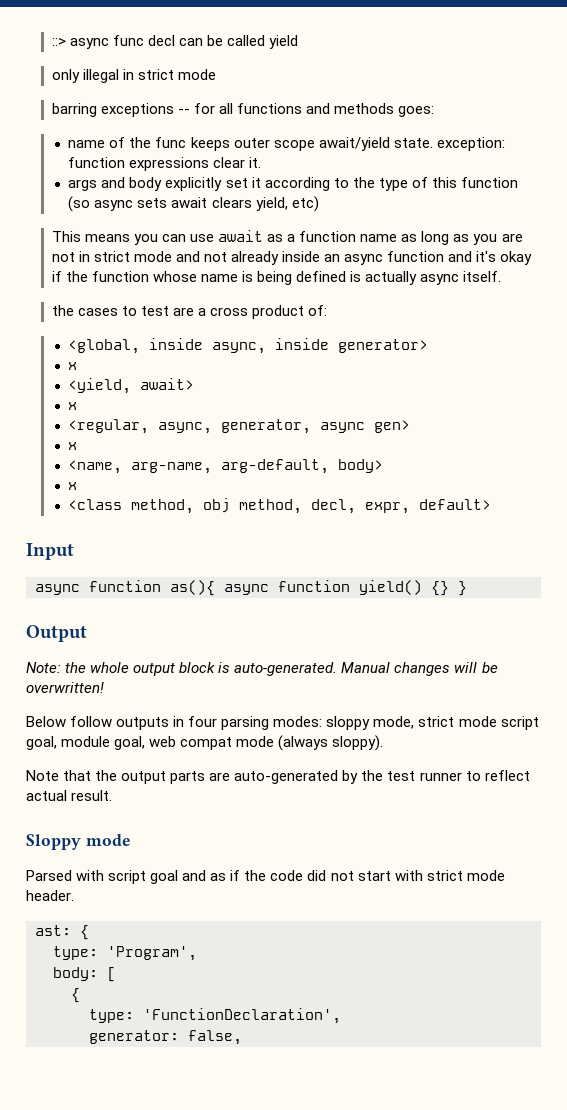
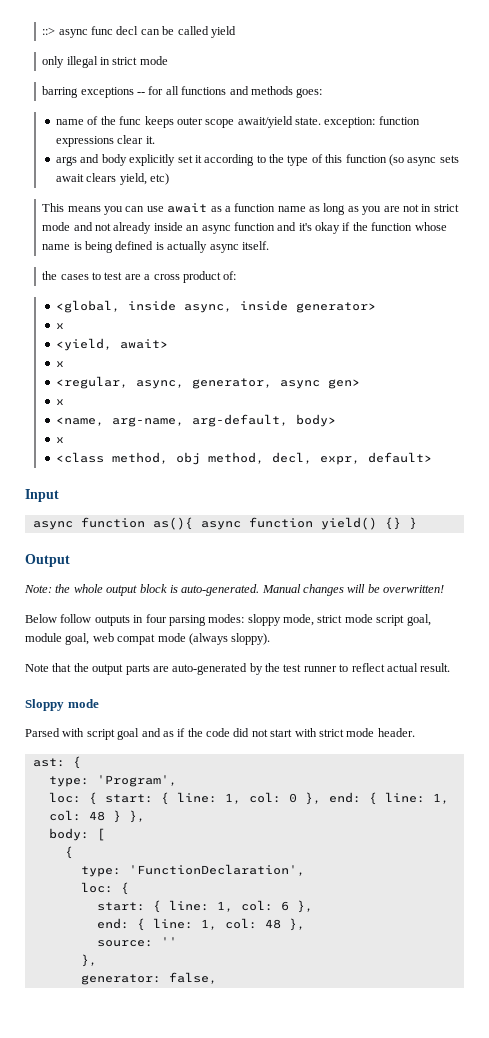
+ loc: { start: { line: 1, col: 0 }, end: { line: 1, col: 48 } },
  type: 'FunctionDeclaration',
+ loc: {
+ start: { line: 1, col: 6 },
+ end: { line: 1, col: 48 },
+ source: ''
+ },

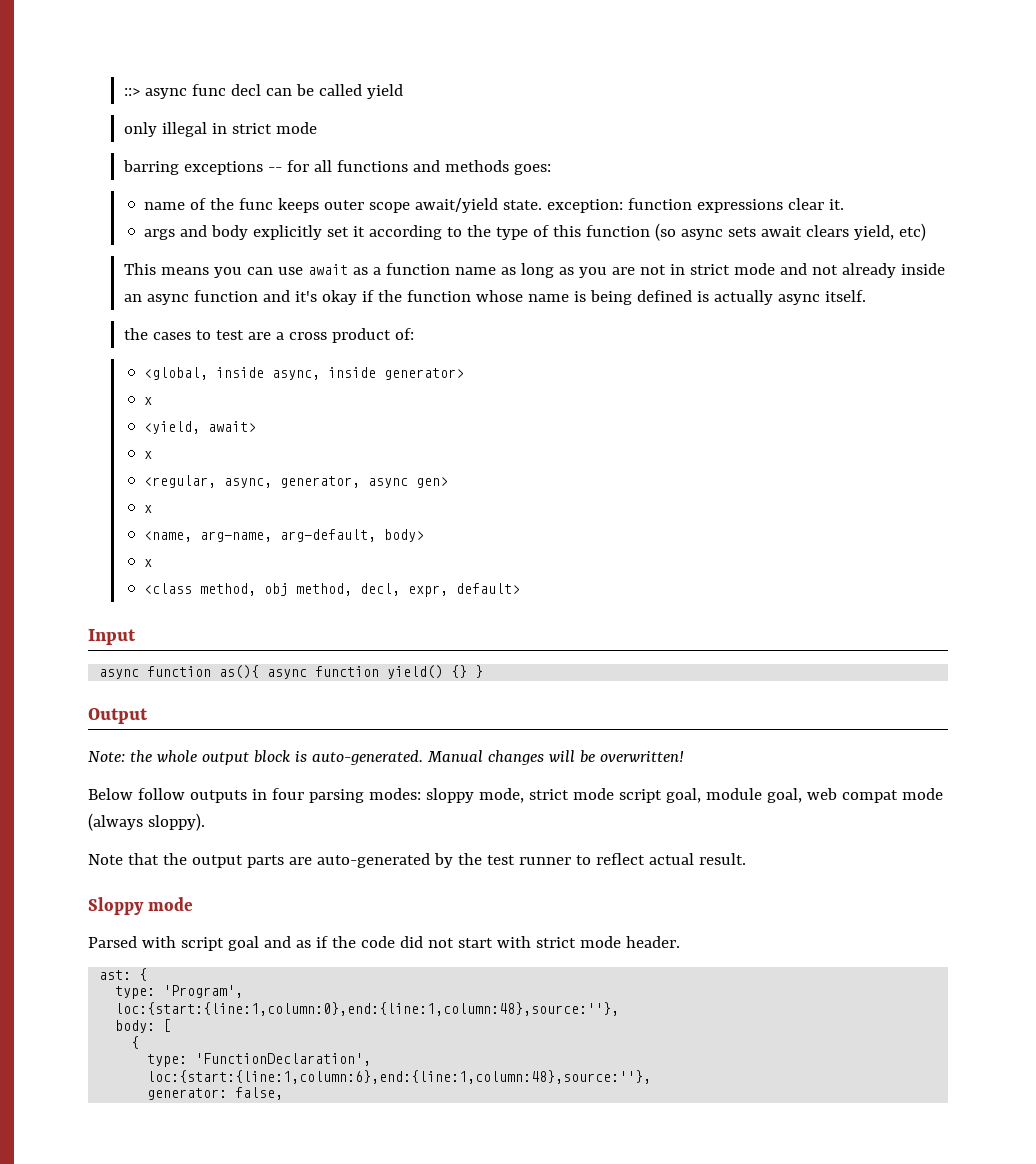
- loc: { start: { line: 1, col: 0 }, end: { line: 1, col: 48 } },
+ loc:{start:{line:1,column:0},end:{line:1,column:48},source:''},
  type: 'FunctionDeclaration',
- loc: {
- start: { line: 1, col: 6 },
- end: { line: 1, col: 48 },
- source: ''
- },
+ loc:{start:{line:1,column:6},end:{line:1,column:48},source:''},

